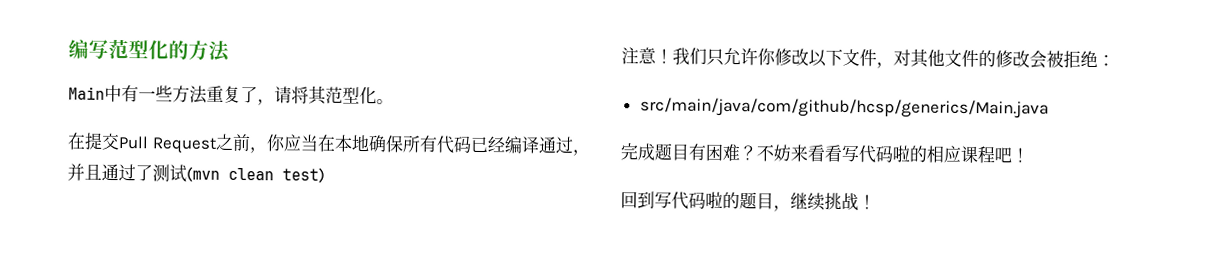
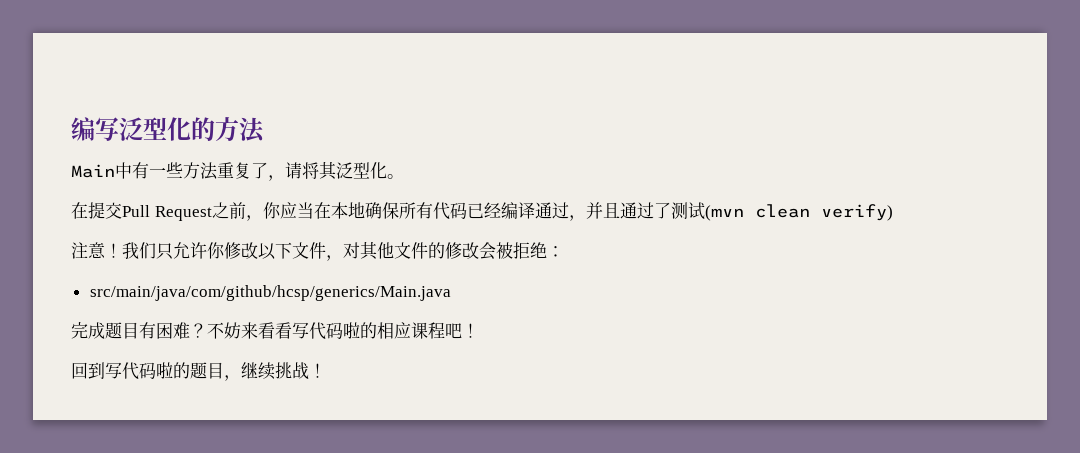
- 编写范型化的方法
+ 编写泛型化的方法
- Main中有一些方法重复了，请将其范型化。
+ Main中有一些方法重复了，请将其泛型化。
- 在提交Pull Request之前，你应当在本地确保所有代码已经编译通过，并且通过了测试(mvn clean test)
+ 在提交Pull Request之前，你应当在本地确保所有代码已经编译通过，并且通过了测试(mvn clean verify)

